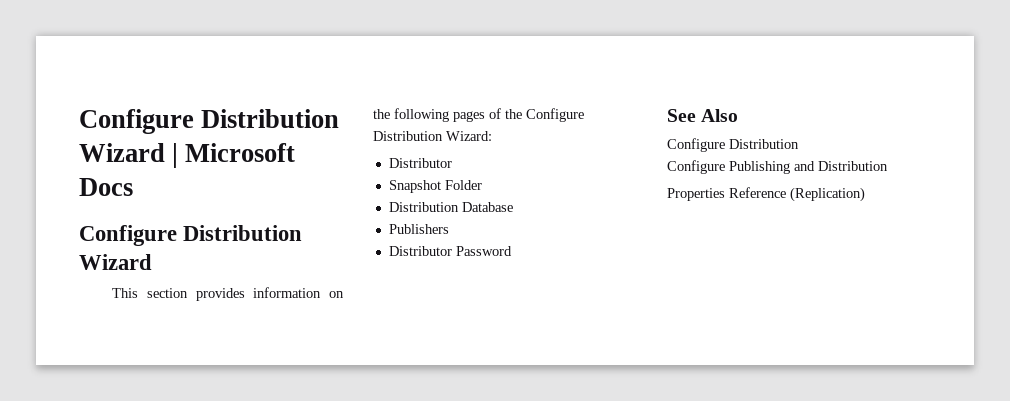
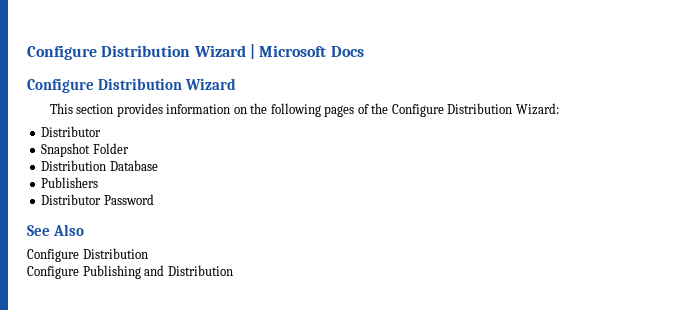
- Properties Reference (Replication)

